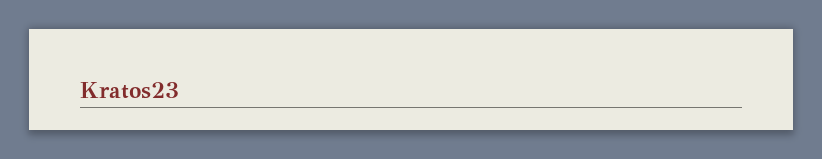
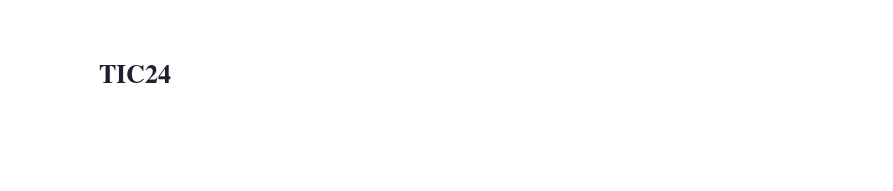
- Kratos23
+ TIC24

